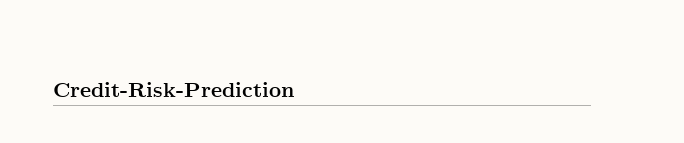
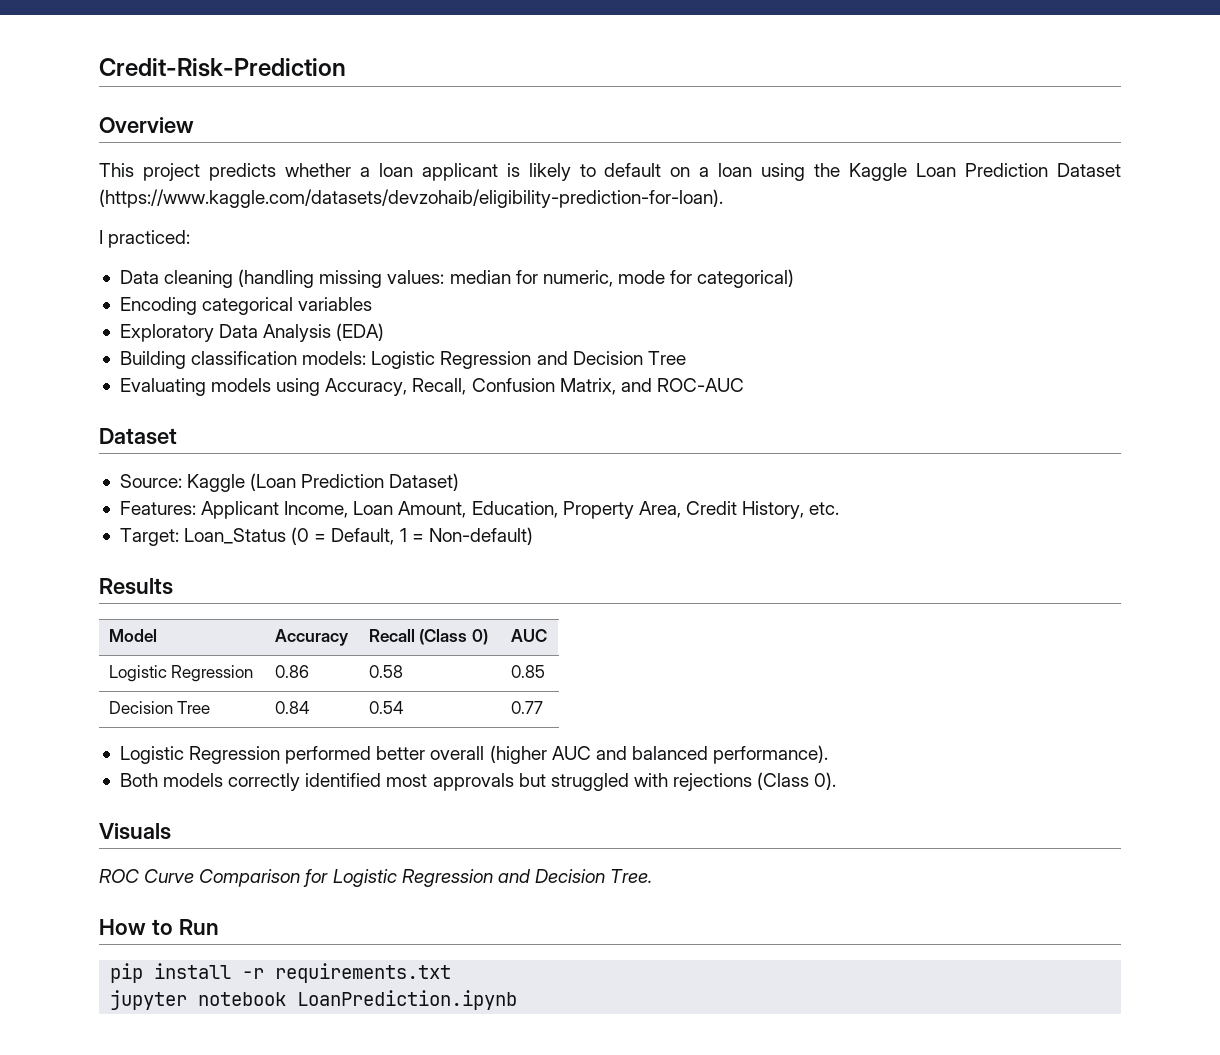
+ Overview
+ This project predicts whether a loan applicant is likely to default on a loan using the Kaggle Loan Prediction Dataset (https://www.kaggle.com/datasets/devzohaib/eligibility-prediction-for-loan).
+ I practiced:
+ Data cleaning (handling missing values: median for numeric, mode for categorical)
+ Encoding categorical variables
+ Exploratory Data Analysis (EDA)
+ Building classification models: Logistic Regression and Decision Tree
+ Evaluating models using Accuracy, Recall, Confusion Matrix, and ROC-AUC
+ Dataset
+ Source: Kaggle (Loan Prediction Dataset)
+ Features: Applicant Income, Loan Amount, Education, Property Area, Credit History, etc.
+ Target: Loan_Status (0 = Default, 1 = Non-default)
+ Results
+ Model | Accuracy | Recall (Class 0) | AUC
+ Logistic Regression | 0.86 | 0.58 | 0.85
+ Decision Tree | 0.84 | 0.54 | 0.77
+ Logistic Regression performed better overall (higher AUC and balanced performance).
+ Both models correctly identified most approvals but struggled with rejections (Class 0).
+ Visuals
+ ROC Curve Comparison for Logistic Regression and Decision Tree.
+ How to Run
+ pip install -r requirements.txt
+ jupyter notebook LoanPrediction.ipynb

